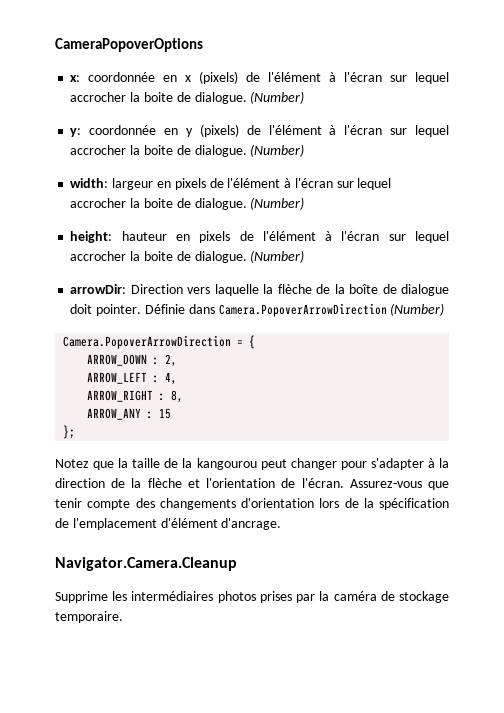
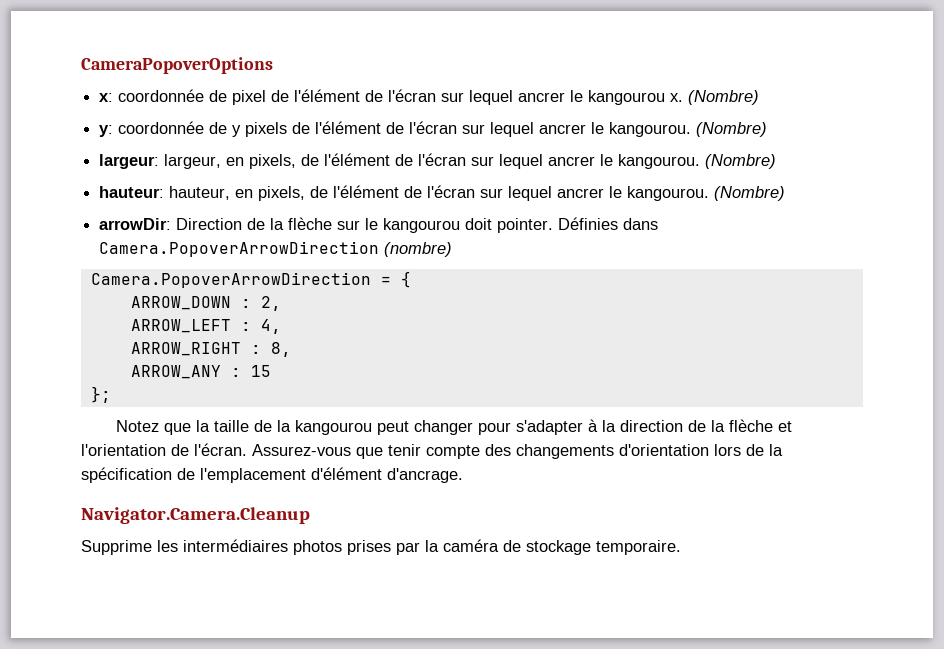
- x: coordonnée en x (pixels) de l'élément à l'écran sur lequel accrocher la boite de dialogue. (Number)
+ x: coordonnée de pixel de l'élément de l'écran sur lequel ancrer le kangourou x. (Nombre)
- y: coordonnée en y (pixels) de l'élément à l'écran sur lequel accrocher la boite de dialogue. (Number)
- width: largeur en pixels de l'élément à l'écran sur lequel accrocher la boite de dialogue. (Number)
- height: hauteur en pixels de l'élément à l'écran sur lequel accrocher la boite de dialogue. (Number)
- arrowDir: Direction vers laquelle la flèche de la boîte de dialogue doit pointer.
+ y: coordonnée de y pixels de l'élément de l'écran sur lequel ancrer le kangourou. (Nombre)
+ largeur: largeur, en pixels, de l'élément de l'écran sur lequel ancrer le kangourou. (Nombre)
+ hauteur: hauteur, en pixels, de l'élément de l'écran sur lequel ancrer le kangourou. (Nombre)
+ arrowDir: Direction de la flèche sur le kangourou doit pointer.
- Définie dans Camera.PopoverArrowDirection (Number)
+ Définies dans Camera.PopoverArrowDirection (nombre)

